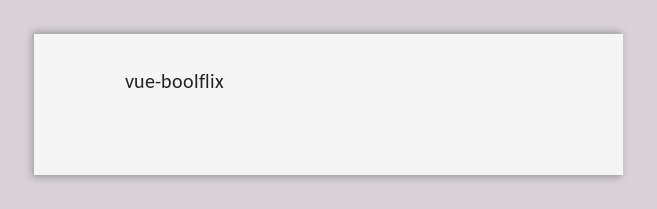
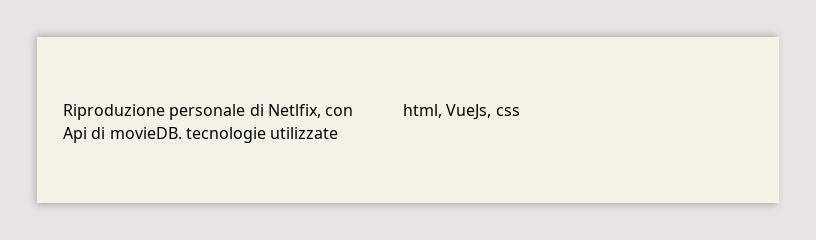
- vue-boolflix
+ Riproduzione personale di Netlfix, con Api di movieDB. tecnologie utilizzate html, VueJs, css

